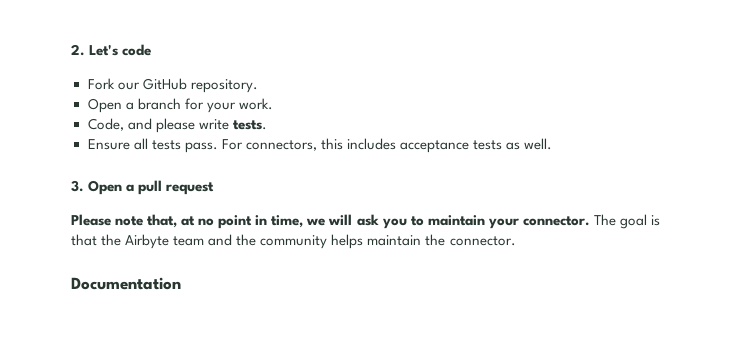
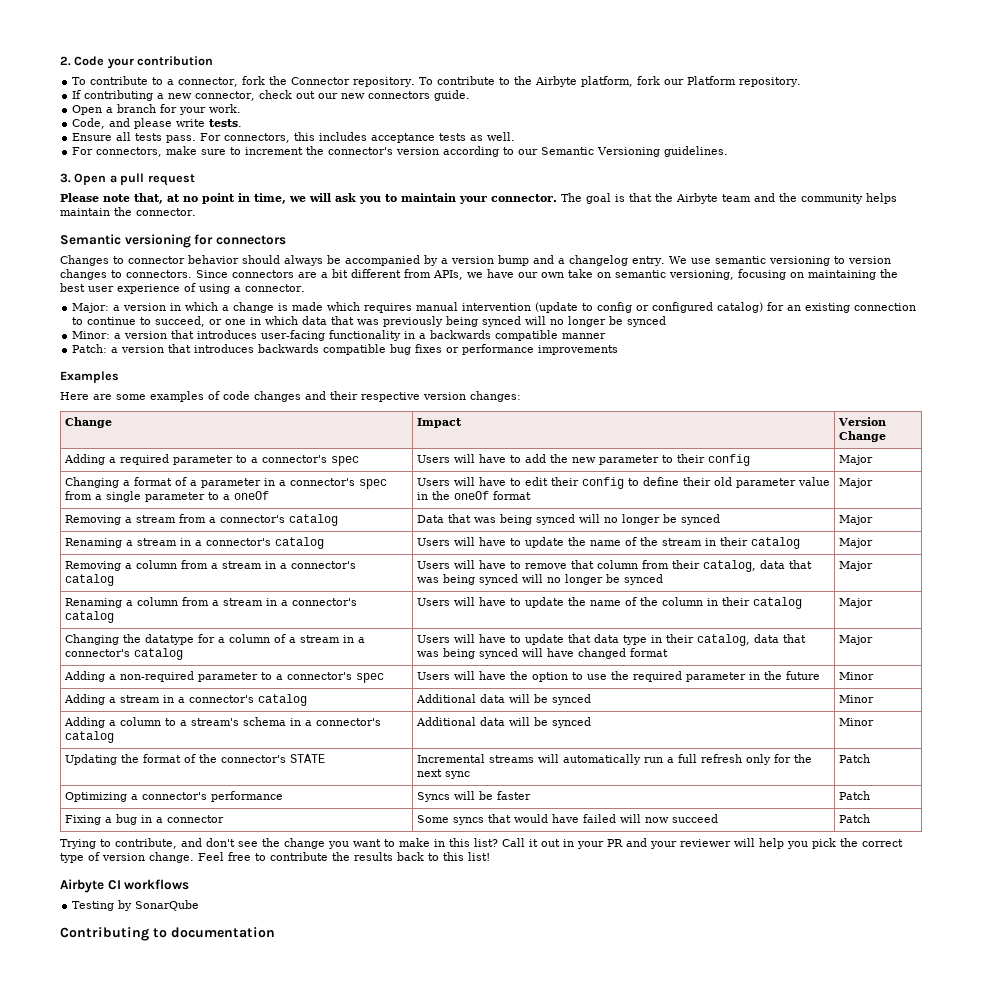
- 2. Let's code
- Fork our GitHub repository.
+ 2. Code your contribution
+ To contribute to a connector, fork the Connector repository. To contribute to the Airbyte platform, fork our Platform repository.
+ If contributing a new connector, check out our new connectors guide.
+ For connectors, make sure to increment the connector's version according to our Semantic Versioning guidelines.
- Documentation
+ Semantic versioning for connectors
+ Changes to connector behavior should always be accompanied by a version bump and a changelog entry. We use semantic versioning to version changes to connectors. Since connectors are a bit different from APIs, we have our own take on semantic versioning, focusing on maintaining the best user experience of using a connector.
+ Major: a version in which a change is made which requires manual intervention (update to config or configured catalog) for an existing connection to continue to succeed, or one in which data that was previously being synced will no longer be synced
+ Minor: a version that introduces user-facing functionality in a backwards compatible manner
+ Patch: a version that introduces backwards compatible bug fixes or performance improvements
+ Examples
+ Here are some examples of code changes and their respective version changes:
+ Change | Impact | Version Change
+ Adding a required parameter to a connector's spec | Users will have to add the new parameter to their config | Major
+ Changing a format of a parameter in a connector's spec from a single parameter to a oneOf | Users will have to edit their config to define their old parameter value in the oneOf format | Major
+ Removing a stream from a connector's catalog | Data that was being synced will no longer be synced | Major
+ Renaming a stream in a connector's catalog | Users will have to update the name of the stream in their catalog | Major
+ Removing a column from a stream in a connector's catalog | Users will have to remove that column from their catalog, data that was being synced will no longer be synced | Major
+ Renaming a column from a stream in a connector's catalog | Users will have to update the name of the column in their catalog | Major
+ Changing the datatype for a column of a stream in a connector's catalog | Users will have to update that data type in their catalog, data that was being synced will have changed format | Major
+ Adding a non-required parameter to a connector's spec | Users will have the option to use the required parameter in the future | Minor
+ Adding a stream in a connector's catalog | Additional data will be synced | Minor
+ Adding a column to a stream's schema in a connector's catalog | Additional data will be synced | Minor
+ Updating the format of the connector's STATE | Incremental streams will automatically run a full refresh only for the next sync | Patch
+ Optimizing a connector's performance | Syncs will be faster | Patch
+ Fixing a bug in a connector | Some syncs that would have failed will now succeed | Patch
+ Trying to contribute, and don't see the change you want to make in this list? Call it out in your PR and your reviewer will help you pick the correct type of version change. Feel free to contribute the results back to this list!
+ Airbyte CI workflows
+ Testing by SonarQube
+ Contributing to documentation

